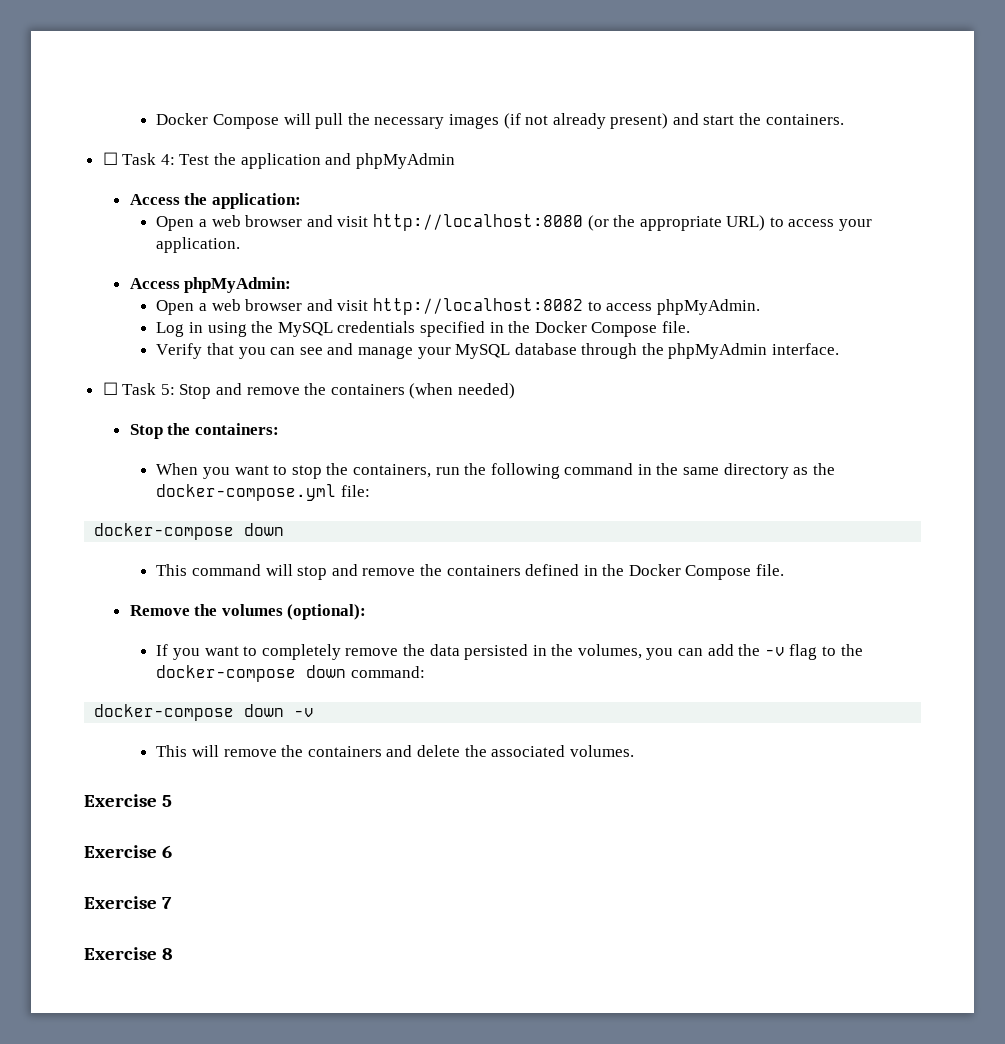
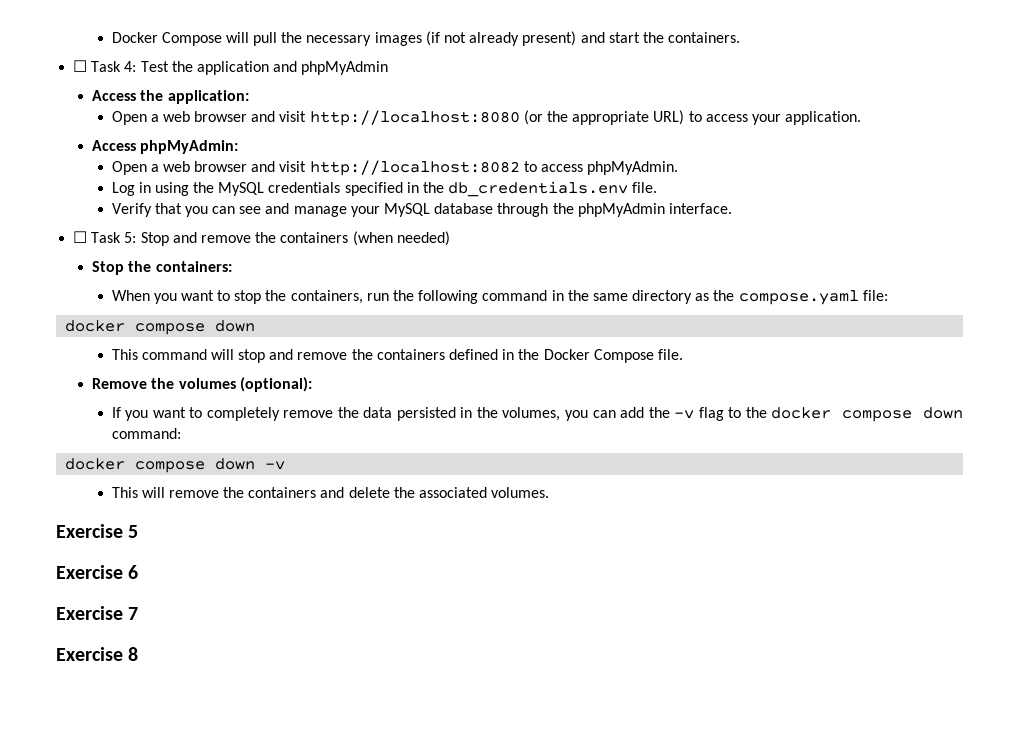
- Log in using the MySQL credentials specified in the Docker Compose file.
+ Log in using the MySQL credentials specified in the db_credentials.env file.
- When you want to stop the containers, run the following command in the same directory as the docker-compose.yml file:
- docker-compose down
+ When you want to stop the containers, run the following command in the same directory as the compose.yaml file:
+ docker compose down
- If you want to completely remove the data persisted in the volumes, you can add the -v flag to the docker-compose down command:
+ If you want to completely remove the data persisted in the volumes, you can add the -v flag to the docker compose down command:
- docker-compose down -v
+ docker compose down -v

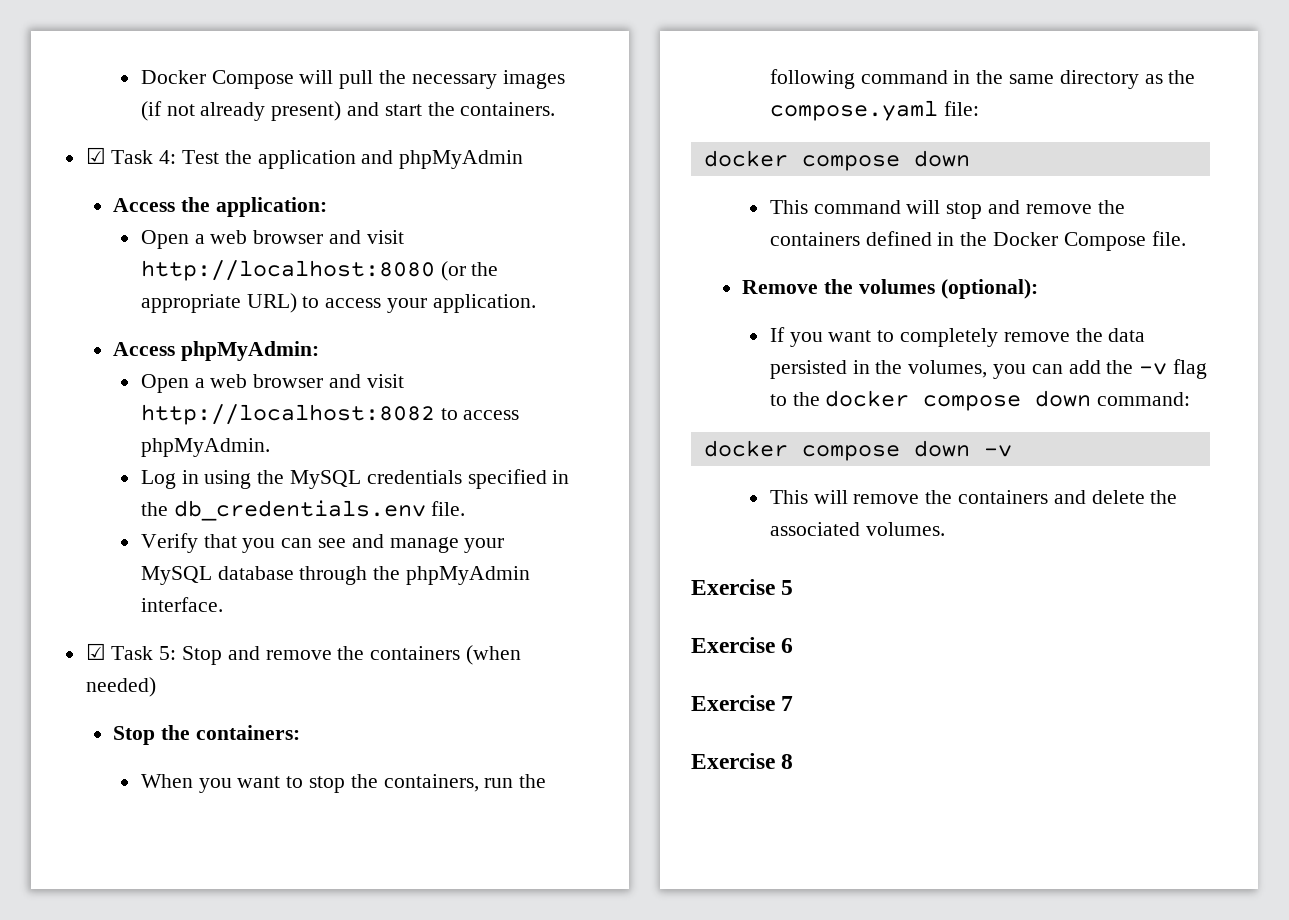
- ☐ Task 4: Test the application and phpMyAdmin
+ ☑ Task 4: Test the application and phpMyAdmin
- ☐ Task 5: Stop and remove the containers (when needed)
+ ☑ Task 5: Stop and remove the containers (when needed)

